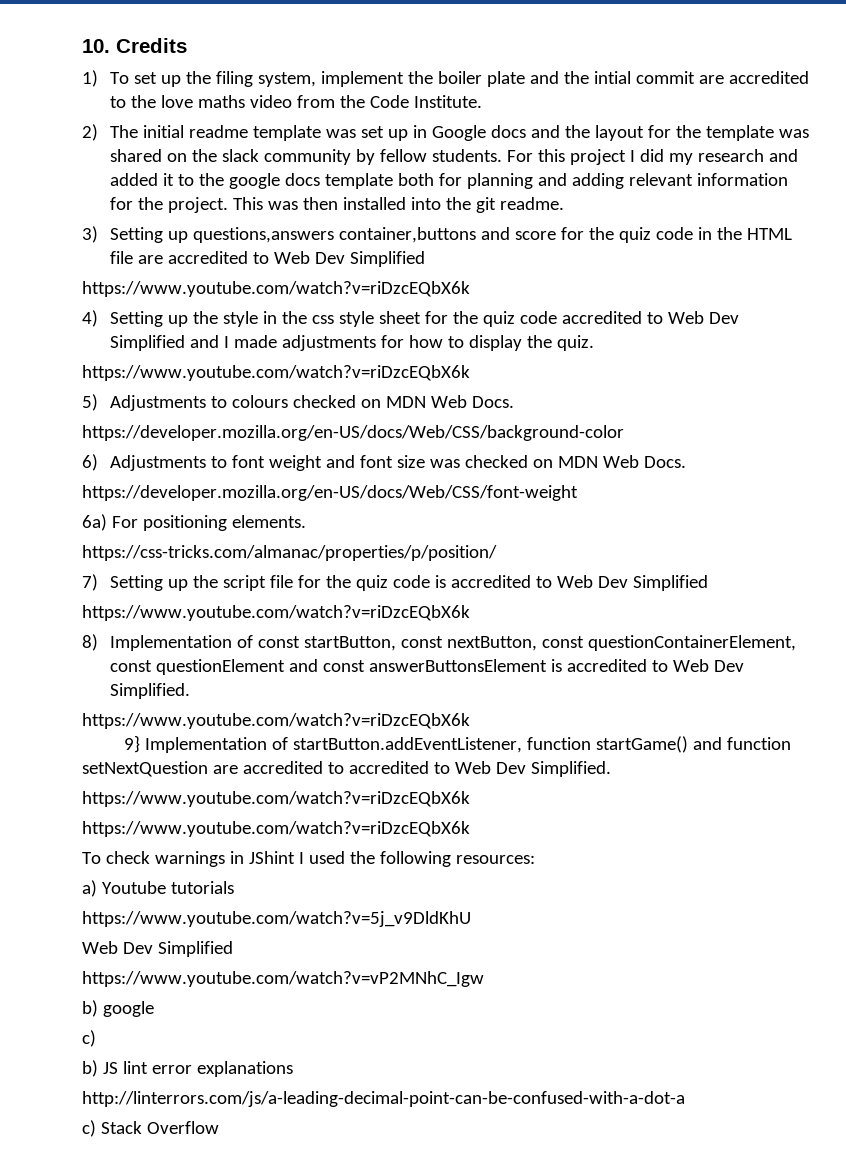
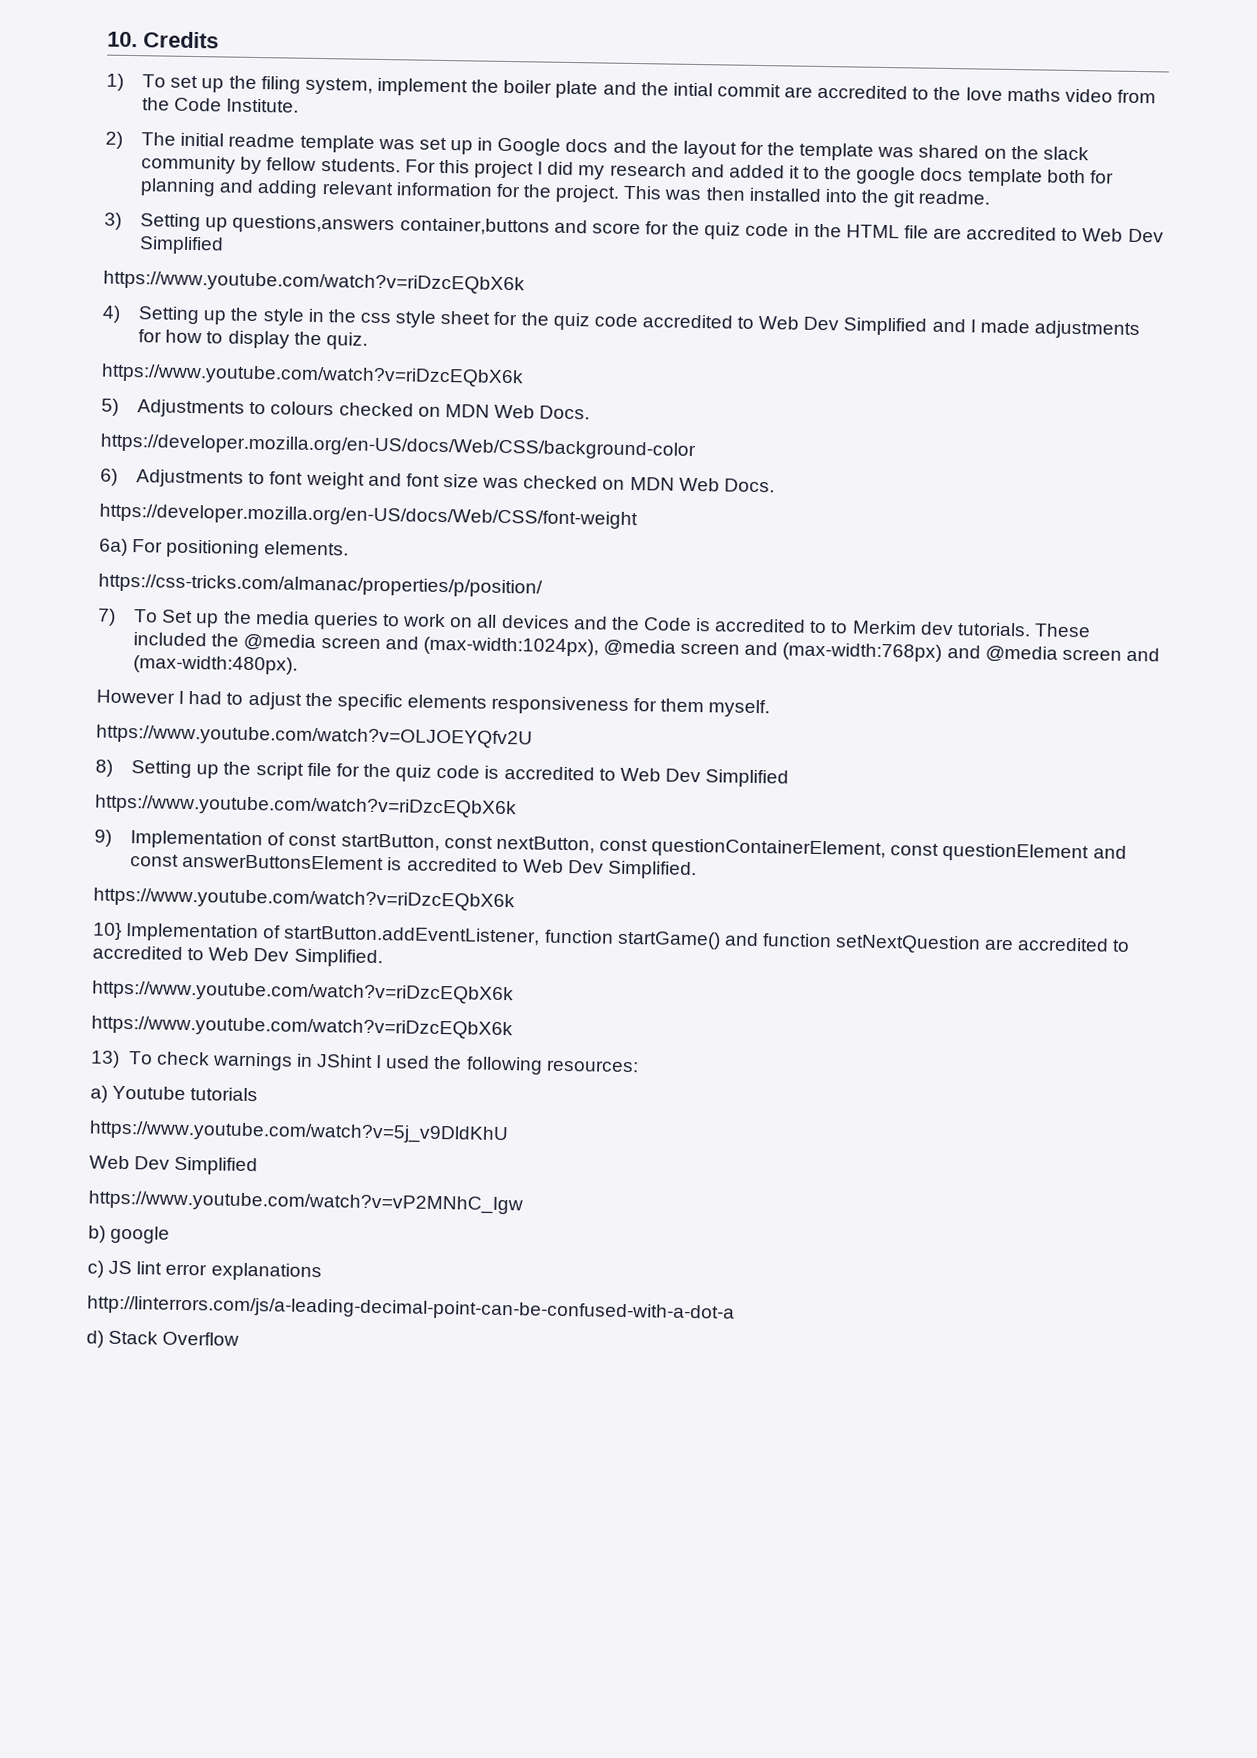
- 7) Setting up the script file for the quiz code is accredited to Web Dev Simplified
+ 7) To Set up the media queries to work on all devices and the Code is accredited to to Merkim dev tutorials. These included the @media screen and (max-width:1024px), @media screen and (max-width:768px) and @media screen and (max-width:480px).
+ However I had to adjust the specific elements responsiveness for them myself.
+ https://www.youtube.com/watch?v=OLJOEYQfv2U
+ 8) Setting up the script file for the quiz code is accredited to Web Dev Simplified
- 8) Implementation of const startButton, const nextButton, const questionContainerElement, const questionElement and const answerButtonsElement is accredited to Web Dev Simplified.
+ 9) Implementation of const startButton, const nextButton, const questionContainerElement, const questionElement and const answerButtonsElement is accredited to Web Dev Simplified.
- 9} Implementation of startButton.addEventListener, function startGame() and function setNextQuestion are accredited to accredited to Web Dev Simplified.
+ 10} Implementation of startButton.addEventListener, function startGame() and function setNextQuestion are accredited to accredited to Web Dev Simplified.
- To check warnings in JShint I used the following resources:
+ 13) To check warnings in JShint I used the following resources:
  b) google
- c)
- b) JS lint error explanations
+ c) JS lint error explanations
- c) Stack Overflow
+ d) Stack Overflow

